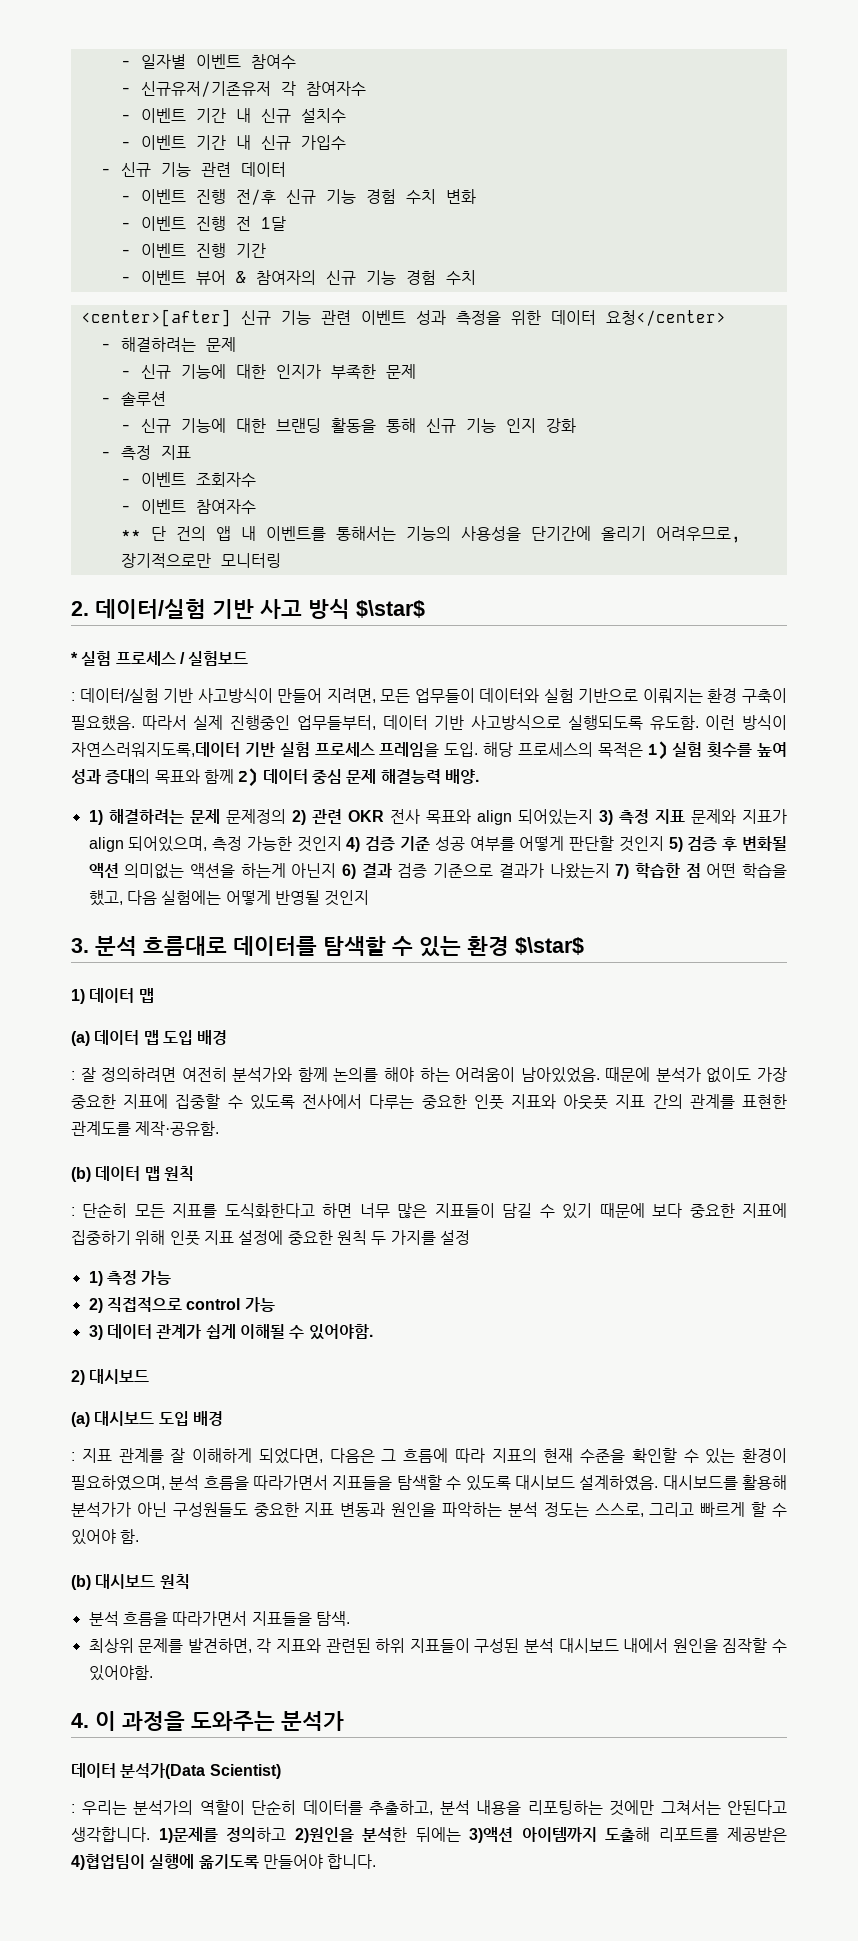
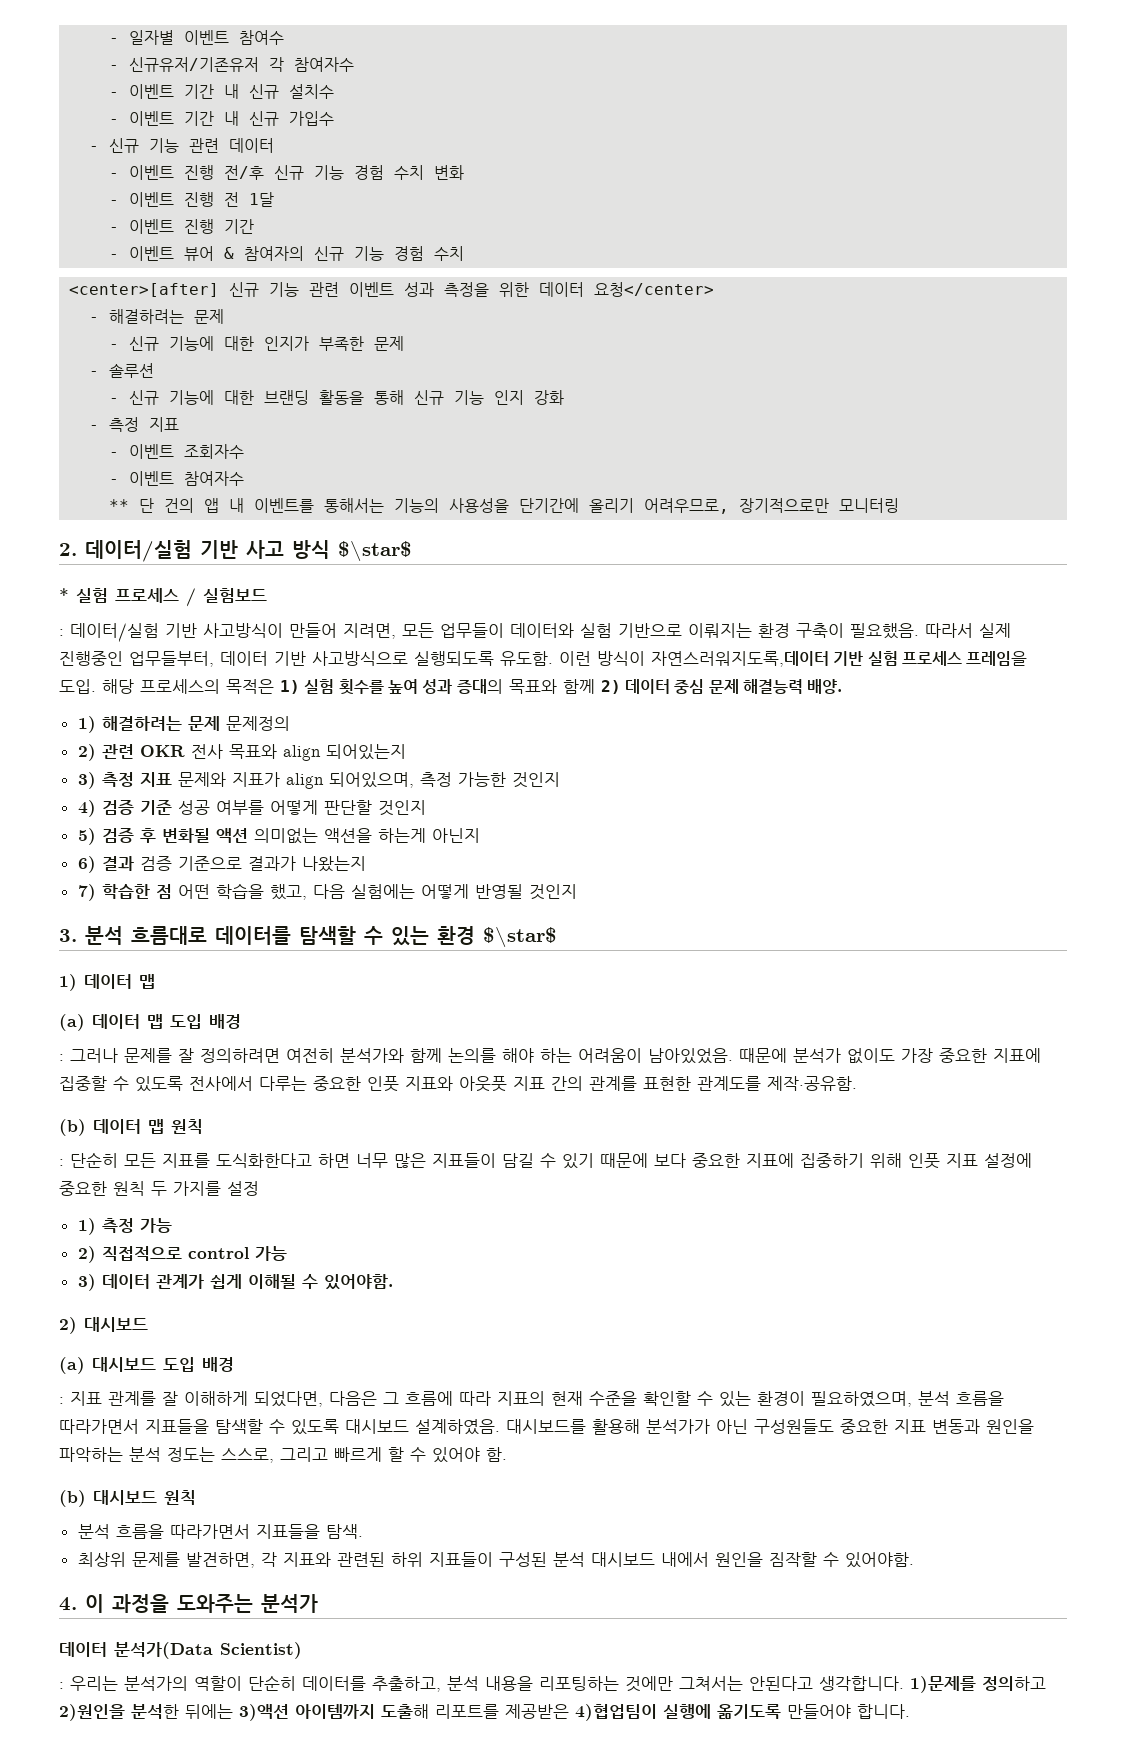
- 1) 해결하려는 문제 문제정의 2) 관련 OKR 전사 목표와 align 되어있는지 3) 측정 지표 문제와 지표가 align 되어있으며, 측정 가능한 것인지 4) 검증 기준 성공 여부를 어떻게 판단할 것인지 5) 검증 후 변화될 액션 의미없는 액션을 하는게 아닌지 6) 결과 검증 기준으로 결과가 나왔는지 7) 학습한 점 어떤 학습을 했고, 다음 실험에는 어떻게 반영될 것인지
+ 1) 해결하려는 문제 문제정의
+ 2) 관련 OKR 전사 목표와 align 되어있는지
+ 3) 측정 지표 문제와 지표가 align 되어있으며, 측정 가능한 것인지
+ 4) 검증 기준 성공 여부를 어떻게 판단할 것인지
+ 5) 검증 후 변화될 액션 의미없는 액션을 하는게 아닌지
+ 6) 결과 검증 기준으로 결과가 나왔는지
+ 7) 학습한 점 어떤 학습을 했고, 다음 실험에는 어떻게 반영될 것인지
- : 잘 정의하려면 여전히 분석가와 함께 논의를 해야 하는 어려움이 남아있었음.
+ : 그러나 문제를 잘 정의하려면 여전히 분석가와 함께 논의를 해야 하는 어려움이 남아있었음.

